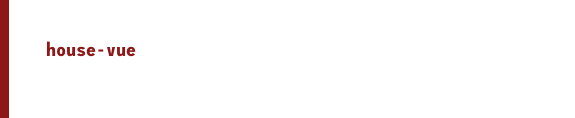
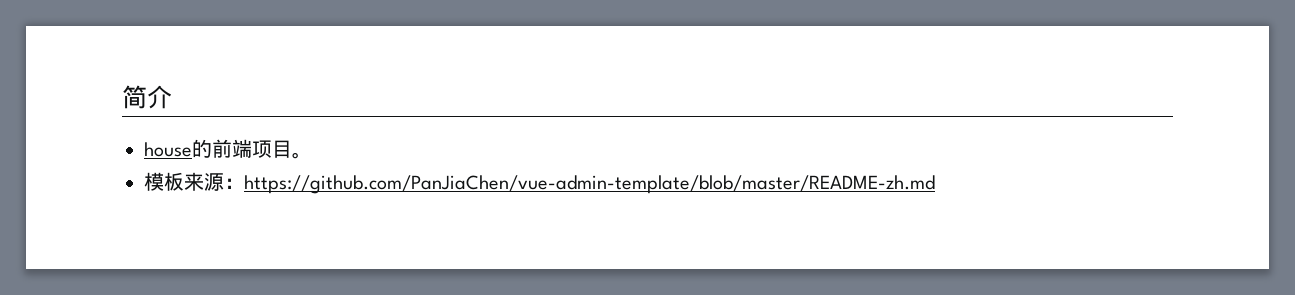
- house-vue
+ 简介
+ house的前端项目。
+ 模板来源：https://github.com/PanJiaChen/vue-admin-template/blob/master/README-zh.md

